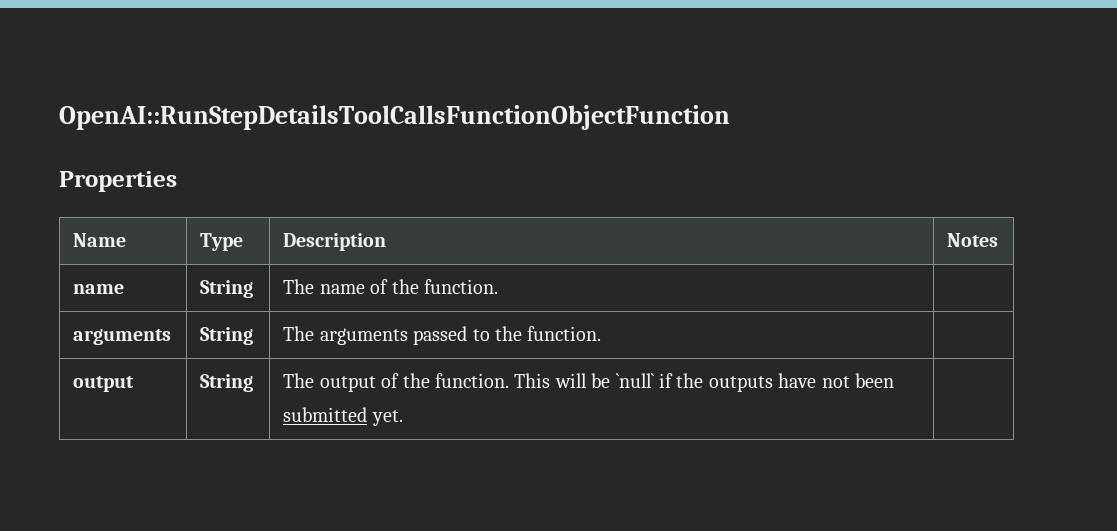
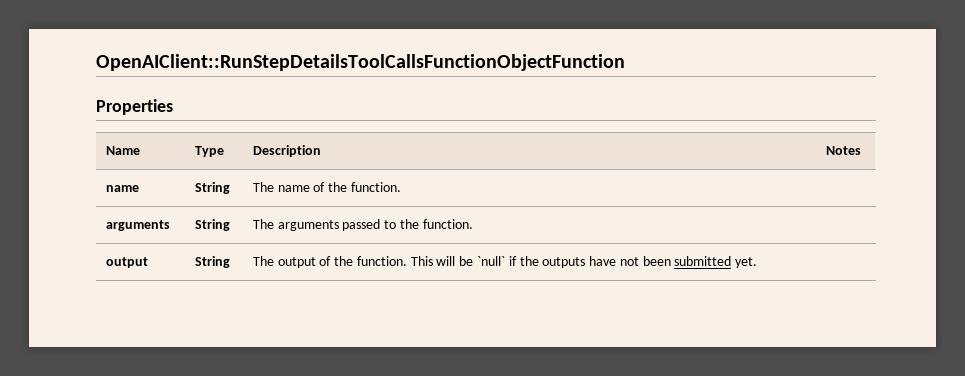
- OpenAI::RunStepDetailsToolCallsFunctionObjectFunction
+ OpenAIClient::RunStepDetailsToolCallsFunctionObjectFunction

